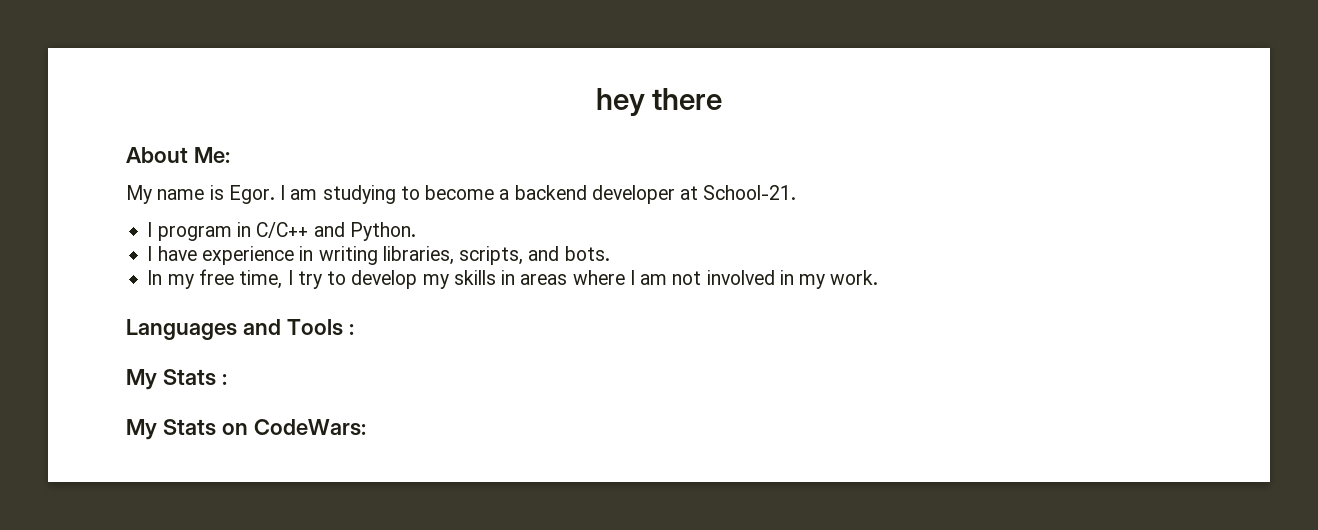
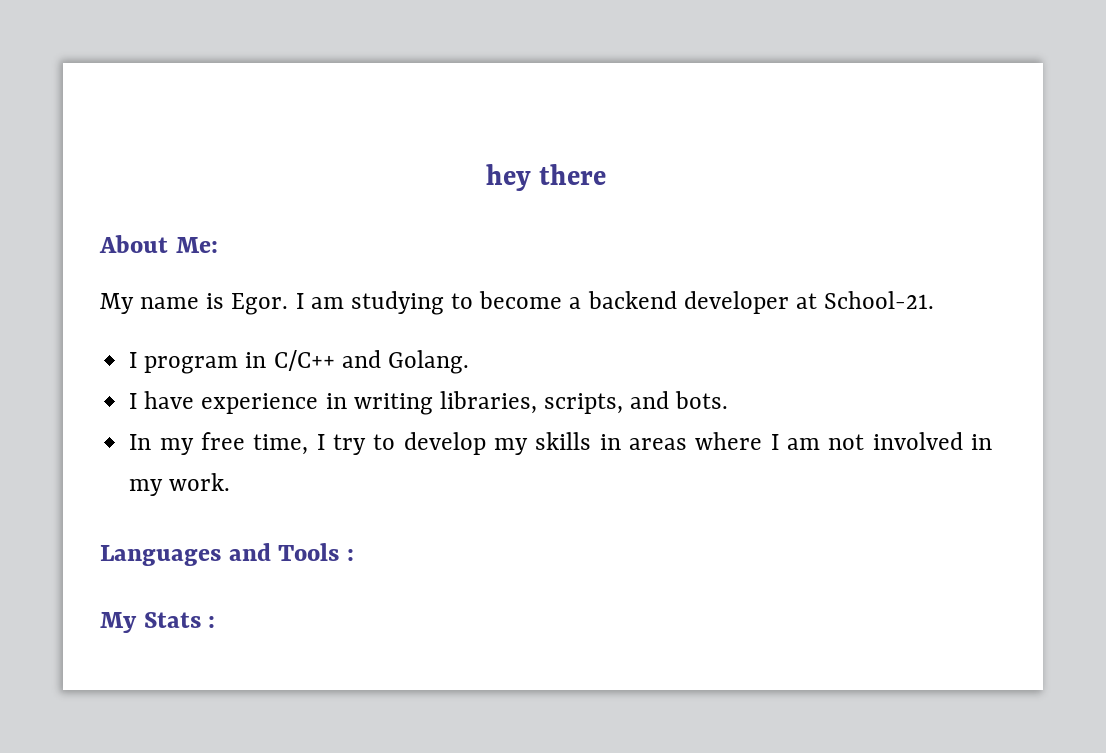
- I program in C/C++ and Python.
+ I program in C/C++ and Golang.
- My Stats on CodeWars:

